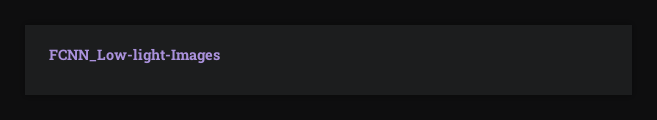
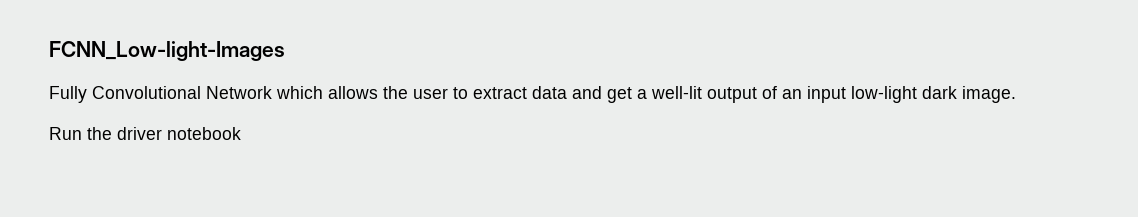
+ Fully Convolutional Network which allows the user to extract data and get a well-lit output of an input low-light dark image.
+ Run the driver notebook

